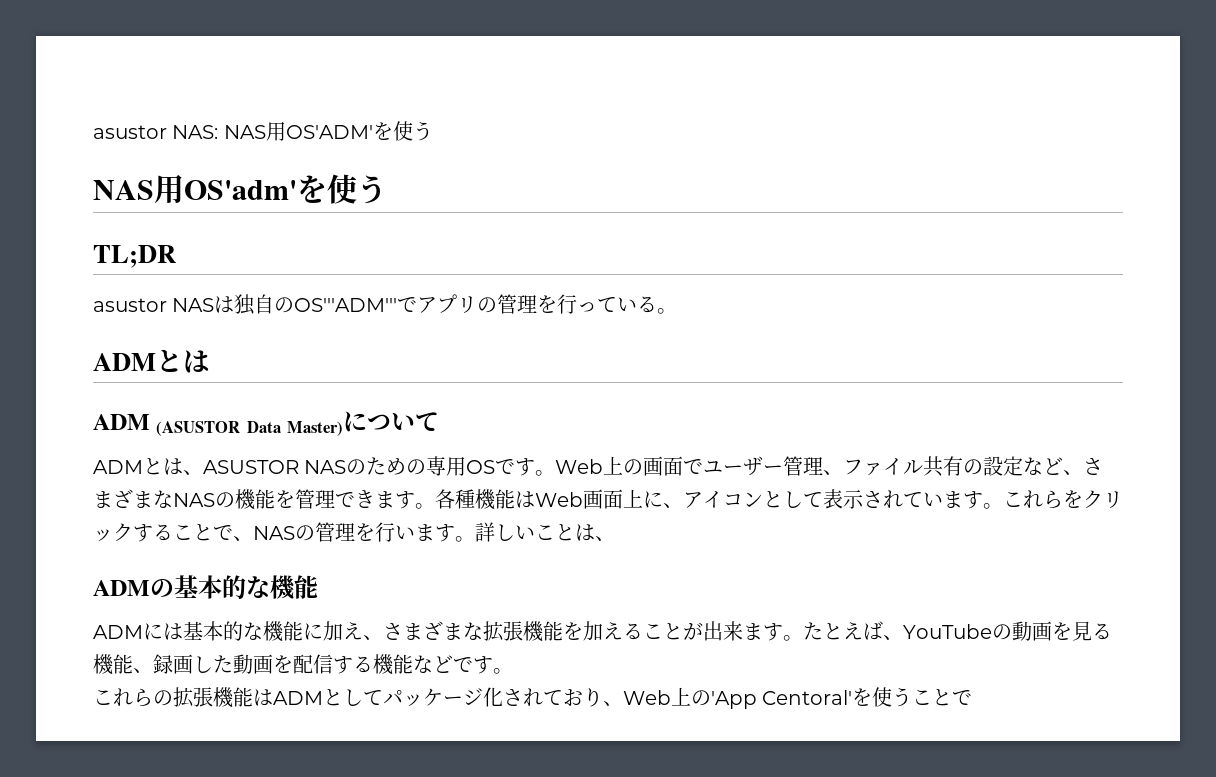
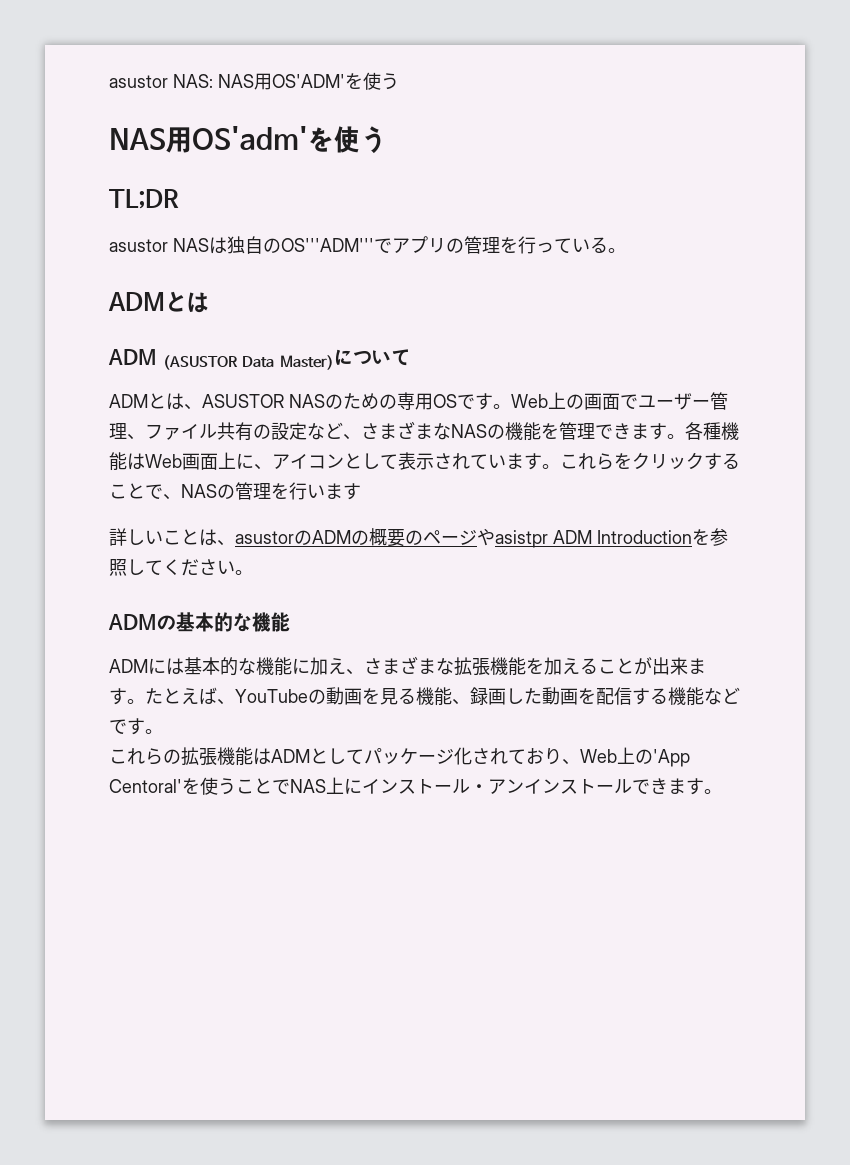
- これらをクリックすることで、NASの管理を行います。詳しいことは、
+ これらをクリックすることで、NASの管理を行います
+ 詳しいことは、asustorのADMの概要のページやasistpr ADM Introductionを参照してください。
- これらの拡張機能はADMとしてパッケージ化されており、Web上の'App Centoral'を使うことで
+ これらの拡張機能はADMとしてパッケージ化されており、Web上の'App Centoral'を使うことでNAS上にインストール・アンインストールできます。

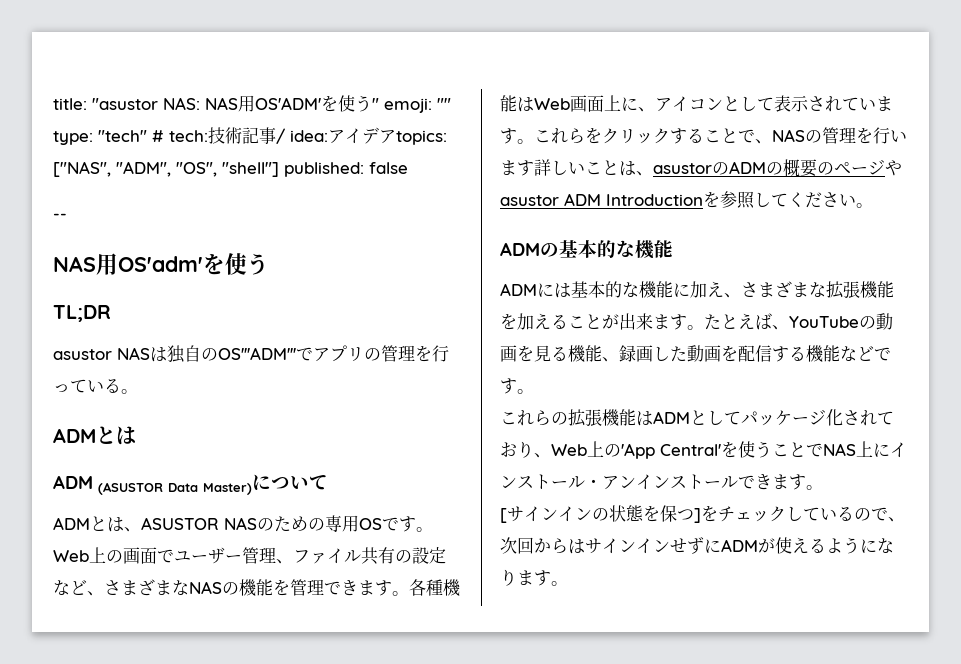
- asustor NAS: NAS用OS'ADM'を使う
+ title: "asustor NAS: NAS用OS'ADM'を使う" emoji: "" type: "tech" # tech:技術記事/ idea:アイデアtopics: ["NAS", "ADM", "OS", "shell"] published: false
+ --
- これらをクリックすることで、NASの管理を行います
- 詳しいことは、asustorのADMの概要のページやasistpr ADM Introductionを参照してください。
+ これらをクリックすることで、NASの管理を行います詳しいことは、asustorのADMの概要のページやasustor ADM Introductionを参照してください。
- これらの拡張機能はADMとしてパッケージ化されており、Web上の'App Centoral'を使うことでNAS上にインストール・アンインストールできます。
+ これらの拡張機能はADMとしてパッケージ化されており、Web上の'App Central'を使うことでNAS上にインストール・アンインストールできます。
+ [サインインの状態を保つ]をチェックしているので、次回からはサインインせずにADMが使えるようになります。

